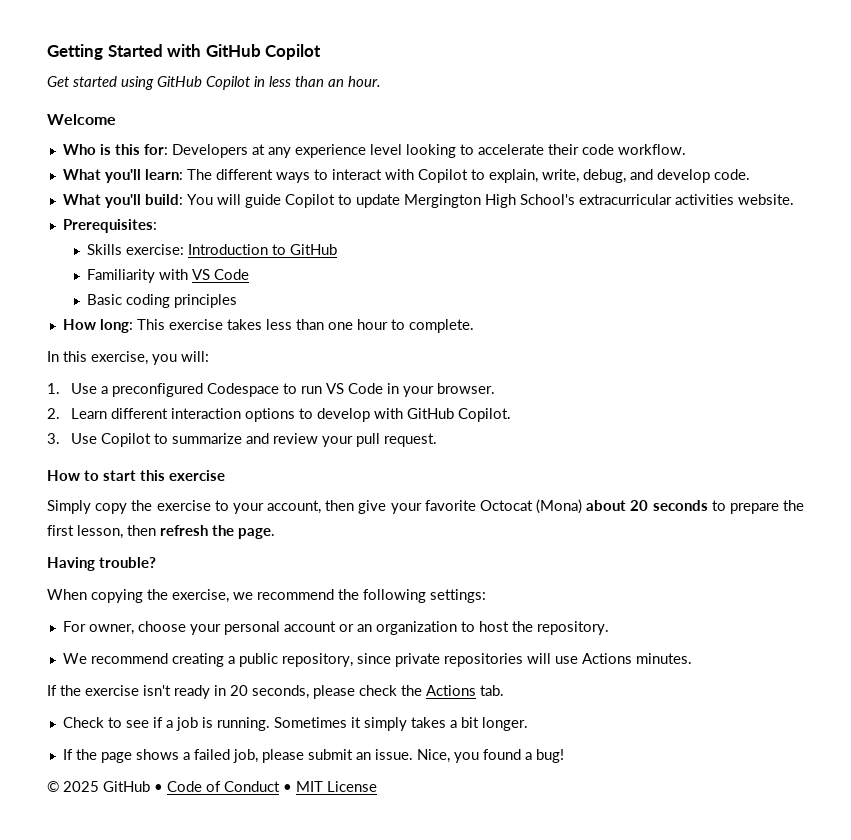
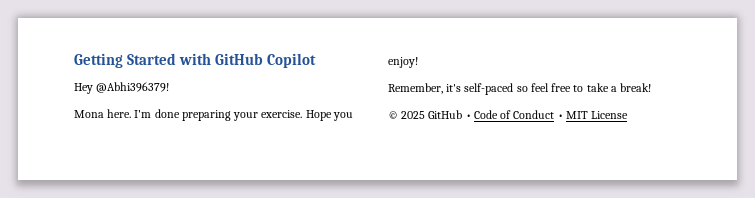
- Get started using GitHub Copilot in less than an hour.
- Welcome
- Who is this for: Developers at any experience level looking to accelerate their code workflow.
- What you'll learn: The different ways to interact with Copilot to explain, write, debug, and develop code.
- What you'll build: You will guide Copilot to update Mergington High School's extracurricular activities website.
- Prerequisites:
- Skills exercise: Introduction to GitHub
- Familiarity with VS Code
- Basic coding principles
- How long: This exercise takes less than one hour to complete.
- In this exercise, you will:
- 1. Use a preconfigured Codespace to run VS Code in your browser.
- 2. Learn different interaction options to develop with GitHub Copilot.
- 3. Use Copilot to summarize and review your pull request.
- How to start this exercise
- Simply copy the exercise to your account, then give your favorite Octocat (Mona) about 20 seconds to prepare the first lesson, then refresh the page.
- Having trouble?
- When copying the exercise, we recommend the following settings:
- For owner, choose your personal account or an organization to host the repository.
- We recommend creating a public repository, since private repositories will use Actions minutes.
- If the exercise isn't ready in 20 seconds, please check the Actions tab.
- Check to see if a job is running. Sometimes it simply takes a bit longer.
- If the page shows a failed job, please submit an issue. Nice, you found a bug!
+ Hey @Abhi396379!
+ Mona here. I'm done preparing your exercise. Hope you enjoy!
+ Remember, it's self-paced so feel free to take a break!

